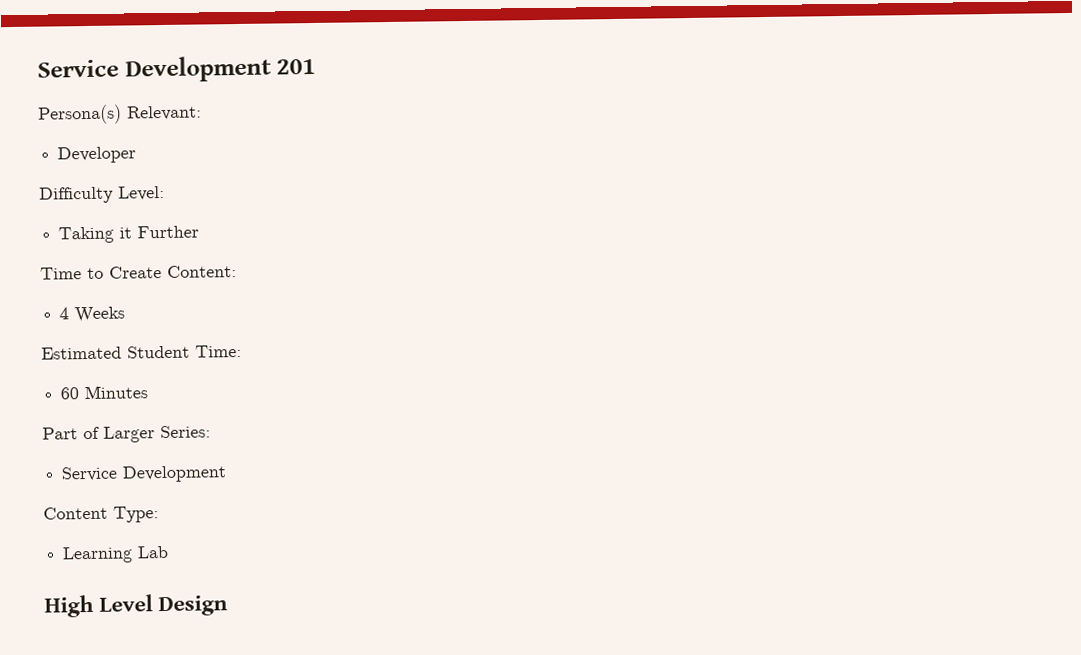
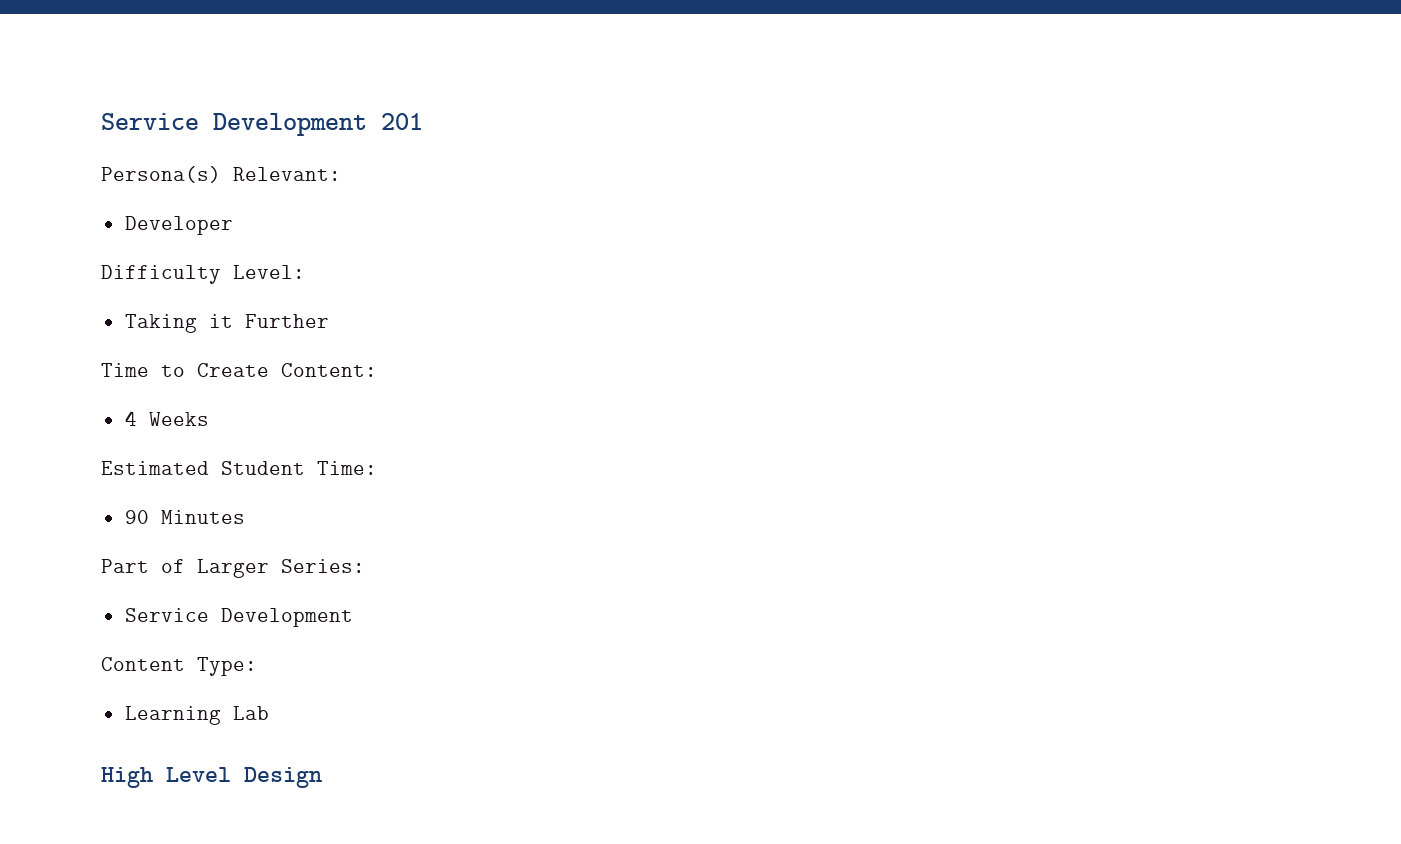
- 60 Minutes
+ 90 Minutes

